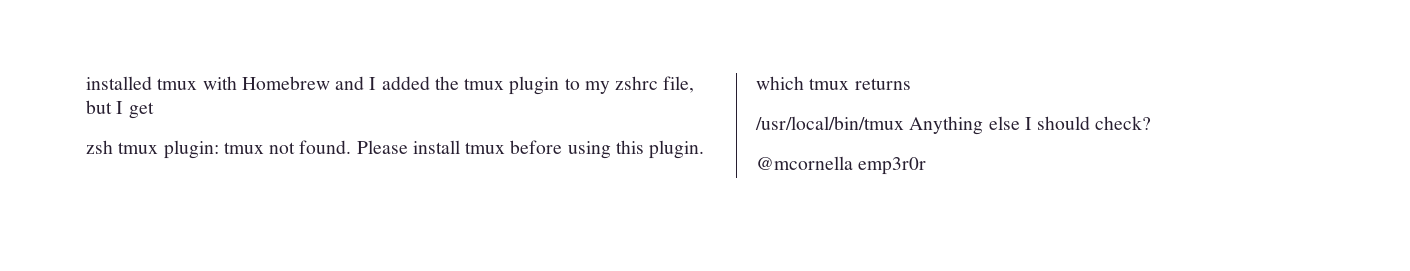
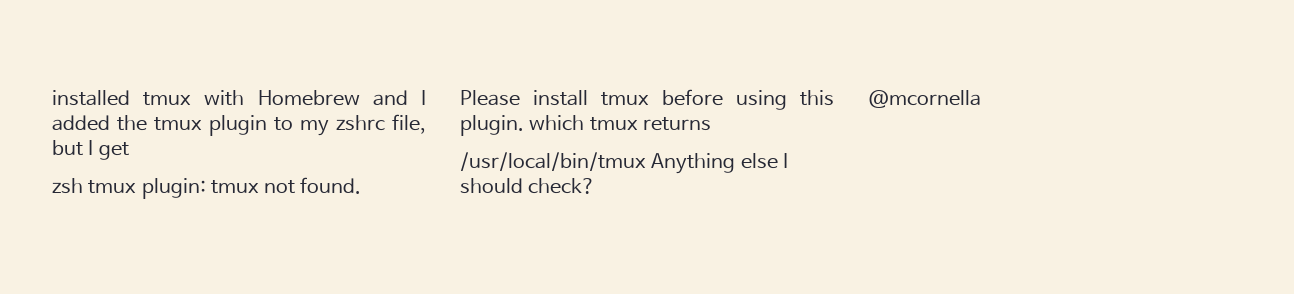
- @mcornella emp3r0r
+ @mcornella

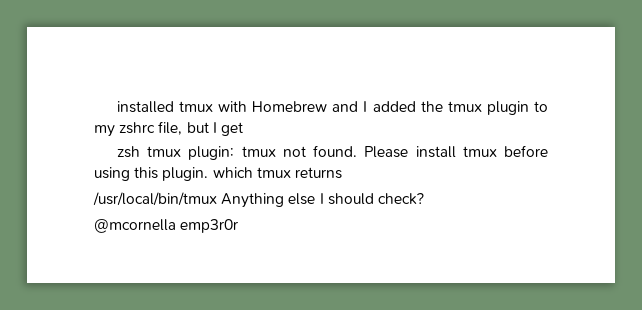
- @mcornella
+ @mcornella emp3r0r

